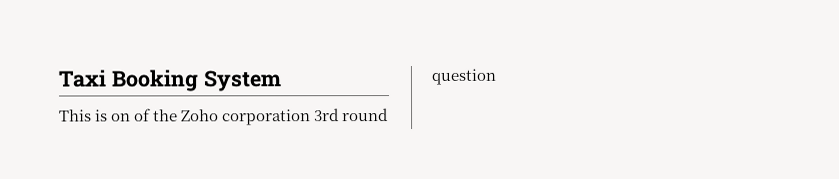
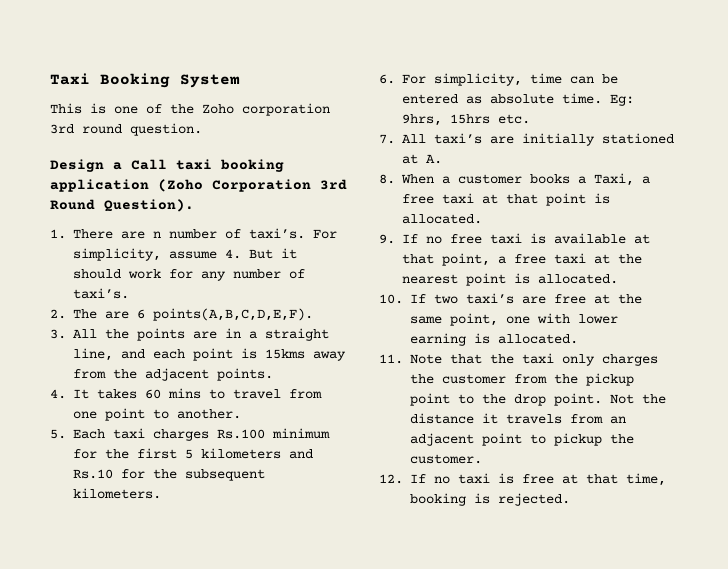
- This is on of the Zoho corporation 3rd round question
+ This is one of the Zoho corporation 3rd round question.
+ Design a Call taxi booking application (Zoho Corporation 3rd Round Question).
+ 1. There are n number of taxi’s. For simplicity, assume 4. But it should work for any number of taxi’s.
+ 2. The are 6 points(A,B,C,D,E,F).
+ 3. All the points are in a straight line, and each point is 15kms away from the adjacent points.
+ 4. It takes 60 mins to travel from one point to another.
+ 5. Each taxi charges Rs.100 minimum for the first 5 kilometers and Rs.10 for the subsequent kilometers.
+ 6. For simplicity, time can be entered as absolute time. Eg: 9hrs, 15hrs etc.
+ 7. All taxi’s are initially stationed at A.
+ 8. When a customer books a Taxi, a free taxi at that point is allocated.
+ 9. If no free taxi is available at that point, a free taxi at the nearest point is allocated.
+ 10. If two taxi’s are free at the same point, one with lower earning is allocated.
+ 11. Note that the taxi only charges the customer from the pickup point to the drop point. Not the distance it travels from an adjacent point to pickup the customer.
+ 12. If no taxi is free at that time, booking is rejected.

